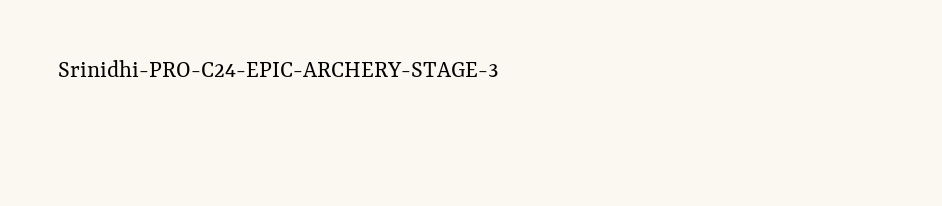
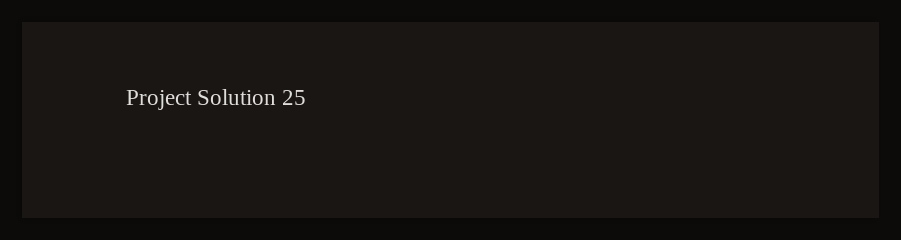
- Srinidhi-PRO-C24-EPIC-ARCHERY-STAGE-3
+ Project Solution 25

